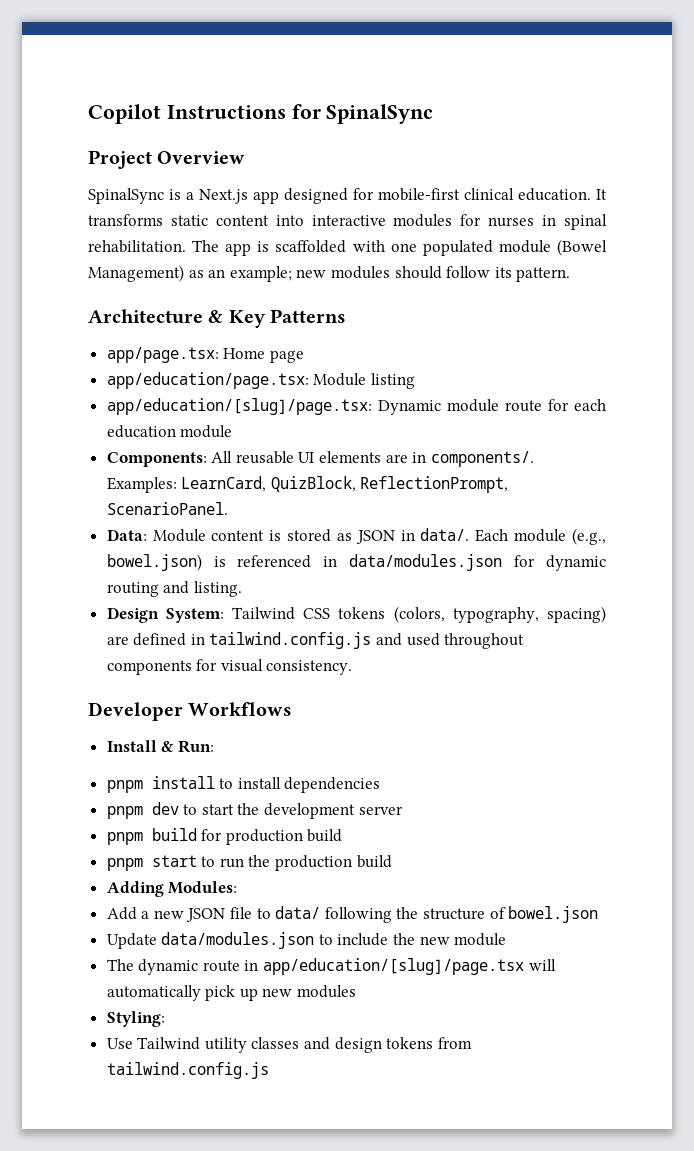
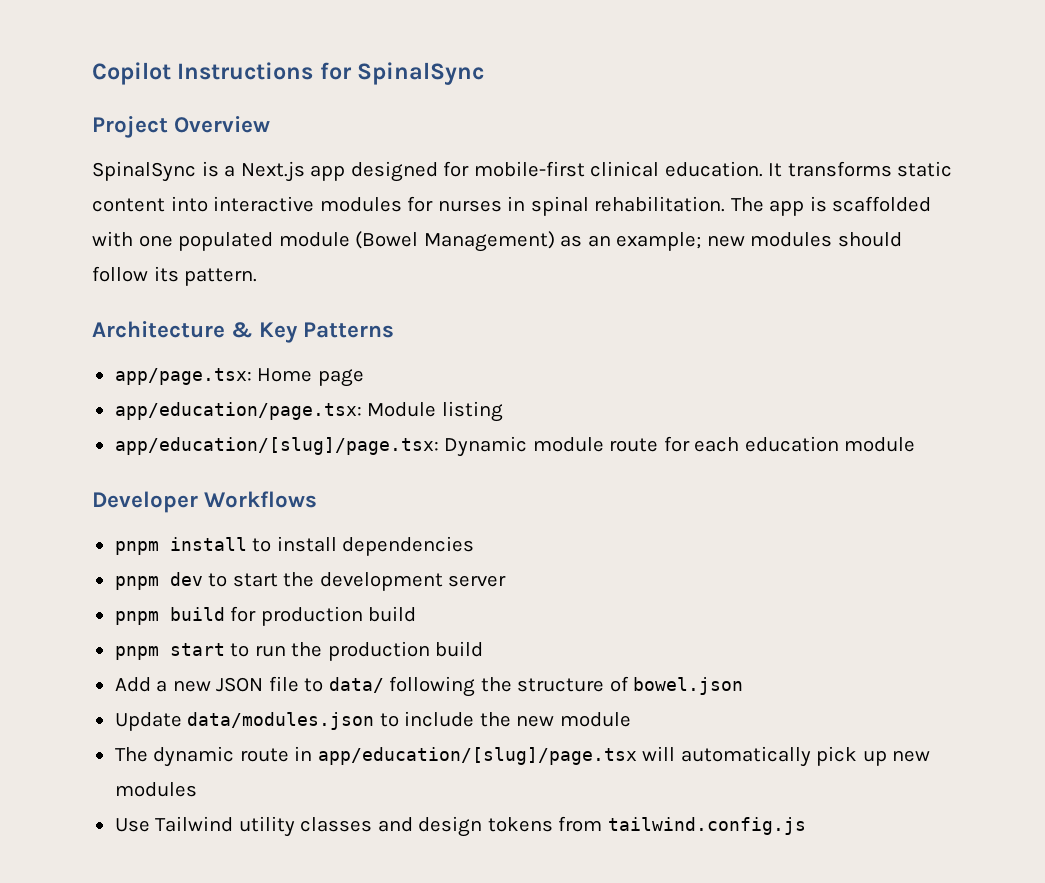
- Components: All reusable UI elements are in components/. Examples: LearnCard, QuizBlock, ReflectionPrompt, ScenarioPanel.
- Data: Module content is stored as JSON in data/. Each module (e.g., bowel.json) is referenced in data/modules.json for dynamic routing and listing.
- Design System: Tailwind CSS tokens (colors, typography, spacing) are defined in tailwind.config.js and used throughout components for visual consistency.
- Install & Run:
- Adding Modules:
- Styling:

